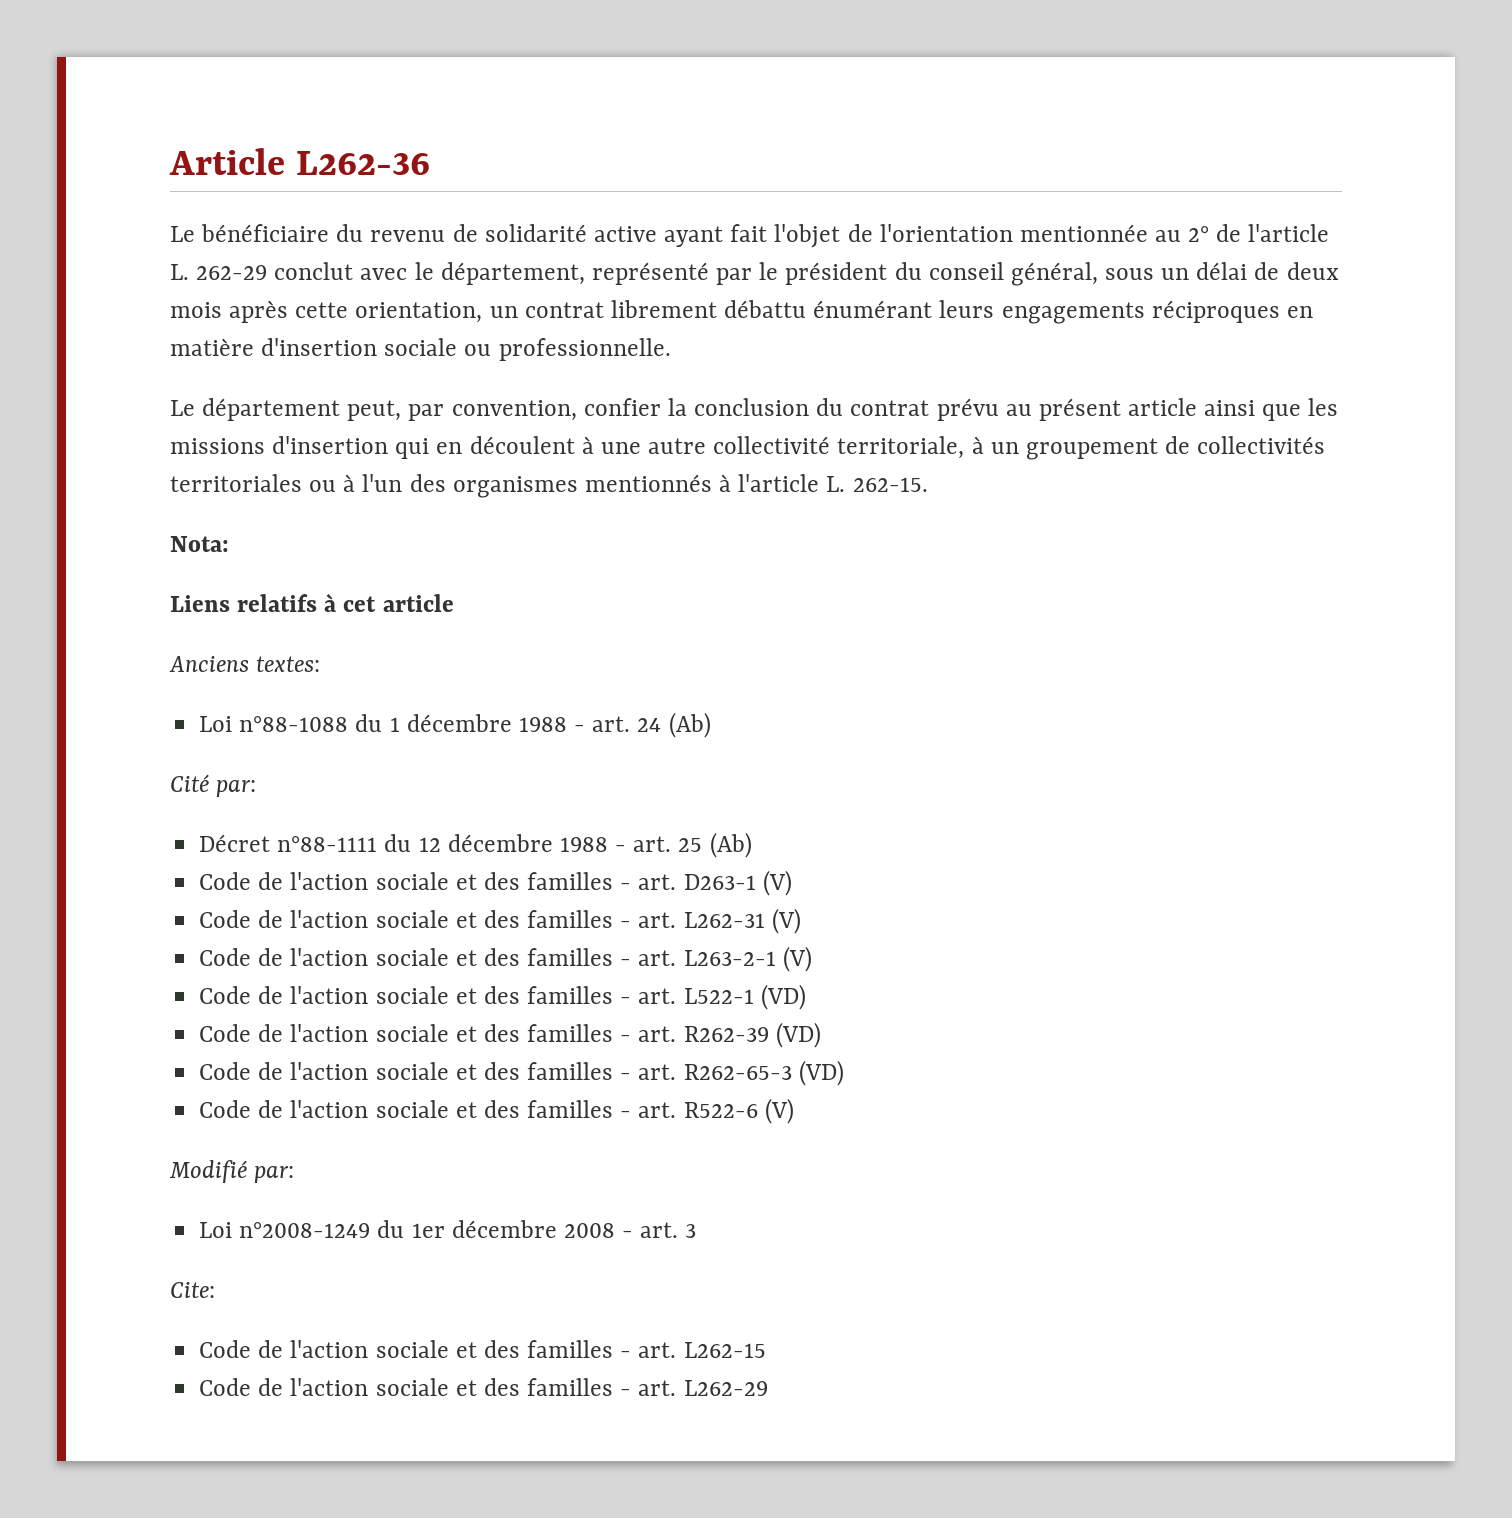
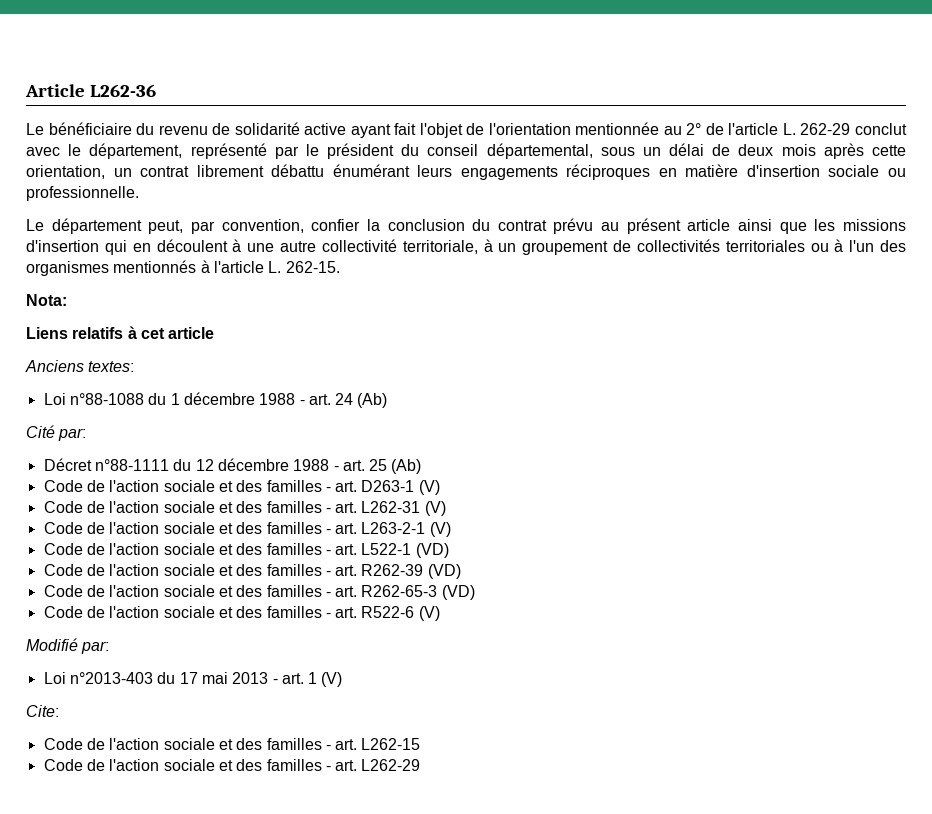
- Le bénéficiaire du revenu de solidarité active ayant fait l'objet de l'orientation mentionnée au 2° de l'article L. 262-29 conclut avec le département, représenté par le président du conseil général, sous un délai de deux mois après cette orientation, un contrat librement débattu énumérant leurs engagements réciproques en matière d'insertion sociale ou professionnelle.
+ Le bénéficiaire du revenu de solidarité active ayant fait l'objet de l'orientation mentionnée au 2° de l'article L. 262-29 conclut avec le département, représenté par le président du conseil départemental, sous un délai de deux mois après cette orientation, un contrat librement débattu énumérant leurs engagements réciproques en matière d'insertion sociale ou professionnelle.
- Loi n°2008-1249 du 1er décembre 2008 - art. 3
+ Loi n°2013-403 du 17 mai 2013 - art. 1 (V)

